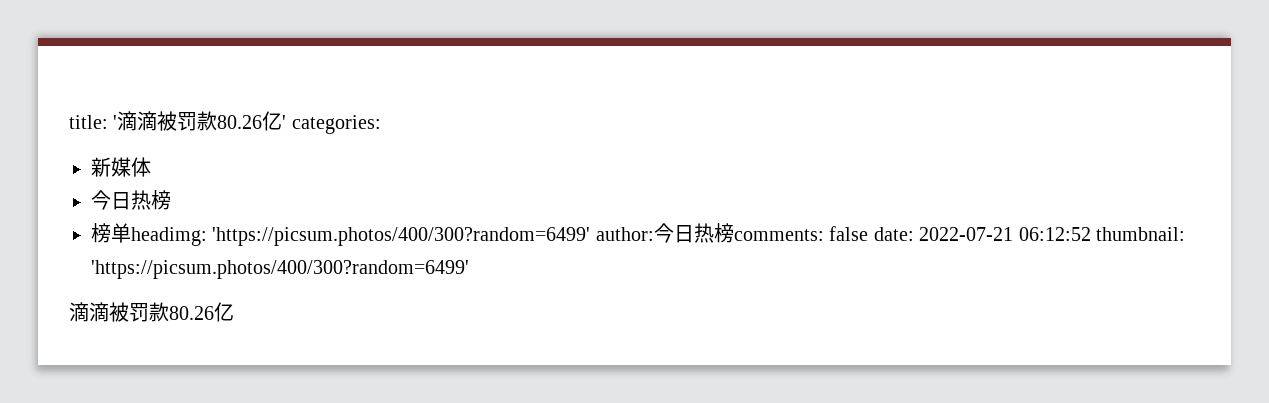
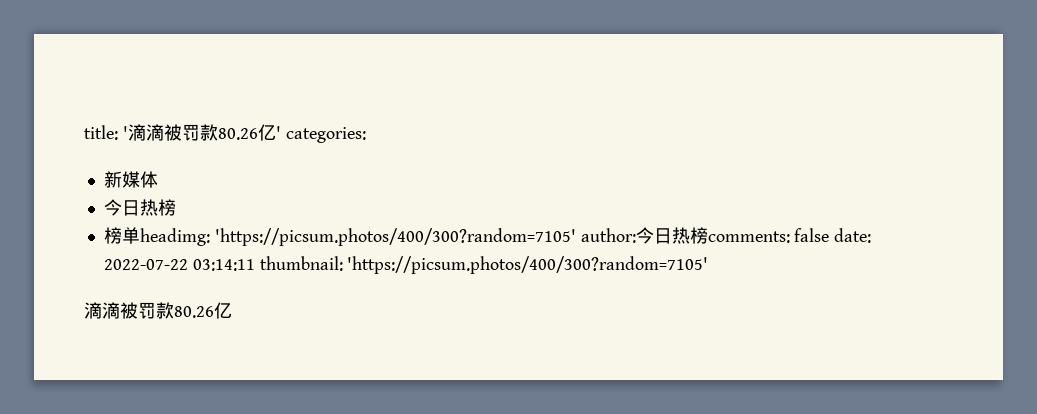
- 榜单headimg: 'https://picsum.photos/400/300?random=6499' author:今日热榜comments: false date: 2022-07-21 06:12:52 thumbnail: 'https://picsum.photos/400/300?random=6499'
+ 榜单headimg: 'https://picsum.photos/400/300?random=7105' author:今日热榜comments: false date: 2022-07-22 03:14:11 thumbnail: 'https://picsum.photos/400/300?random=7105'

